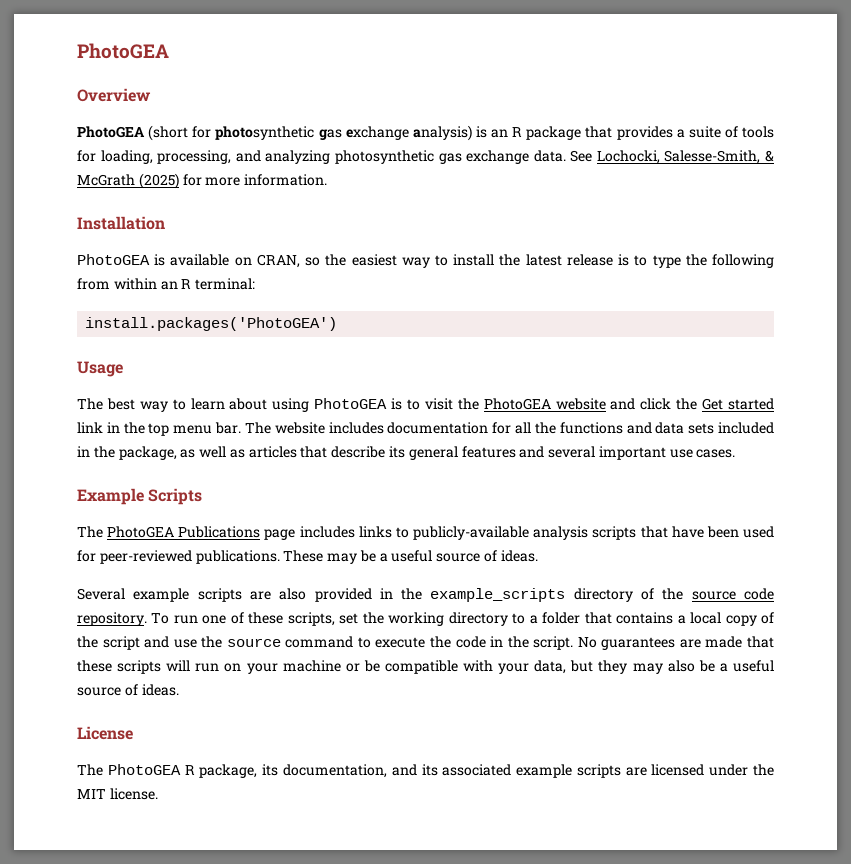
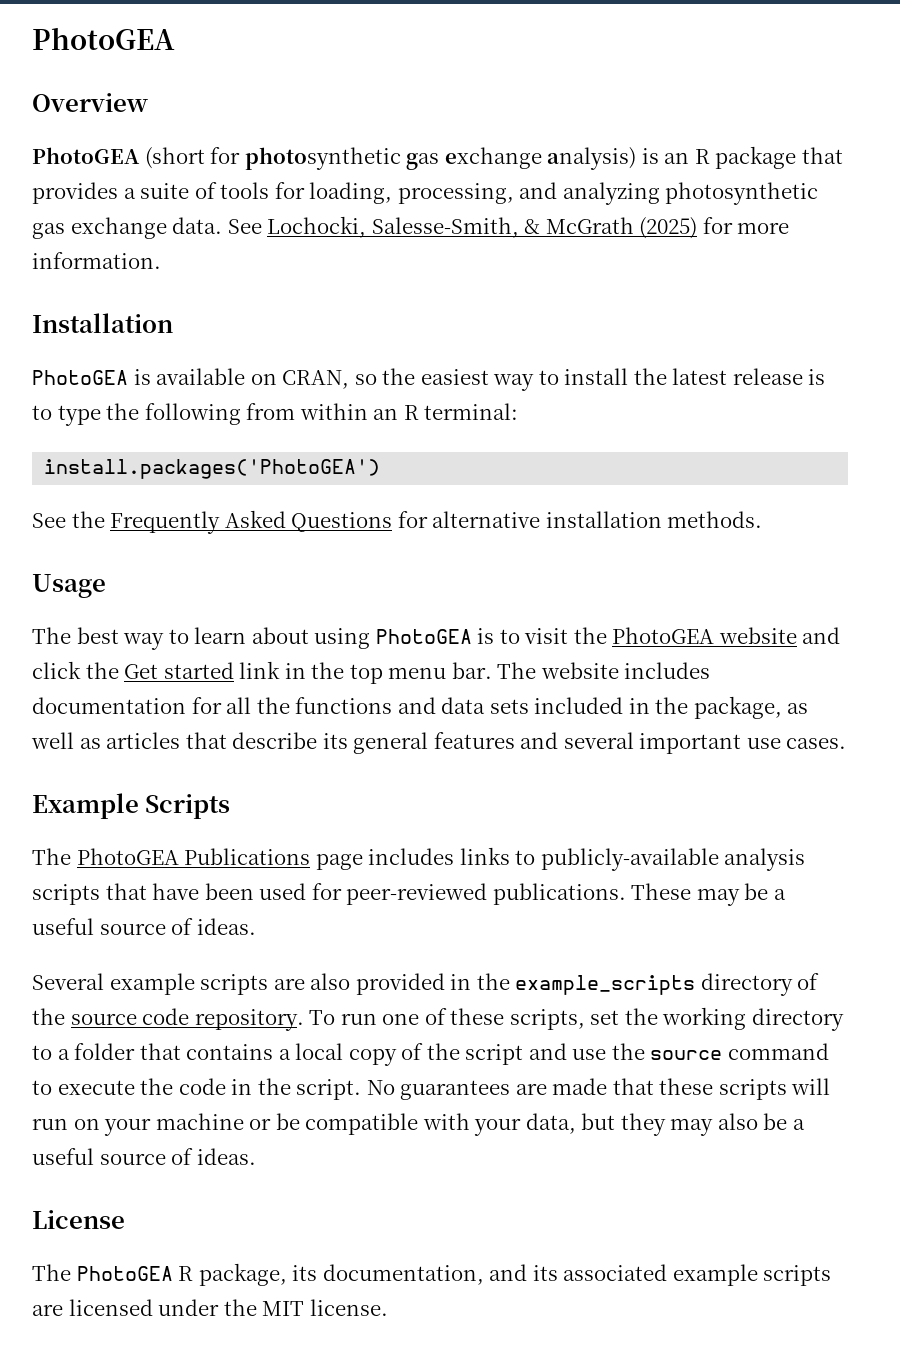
+ See the Frequently Asked Questions for alternative installation methods.

